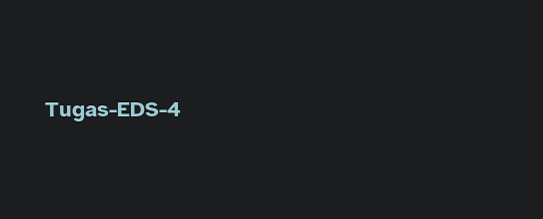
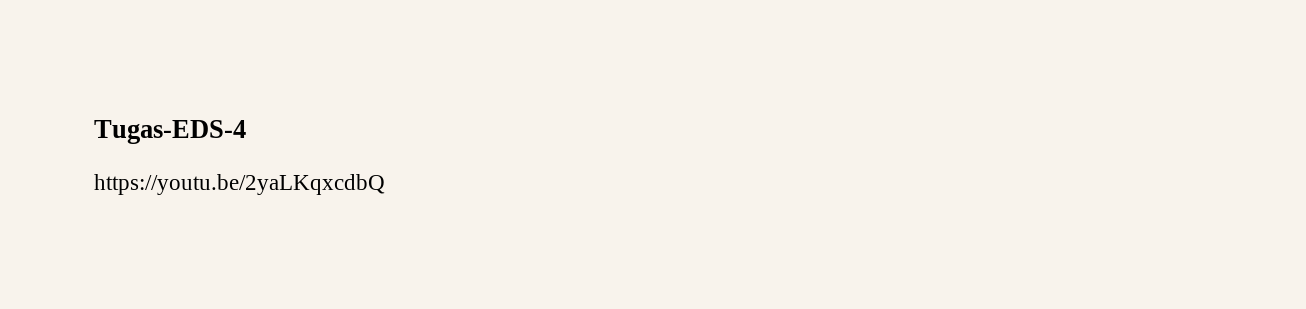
+ https://youtu.be/2yaLKqxcdbQ

